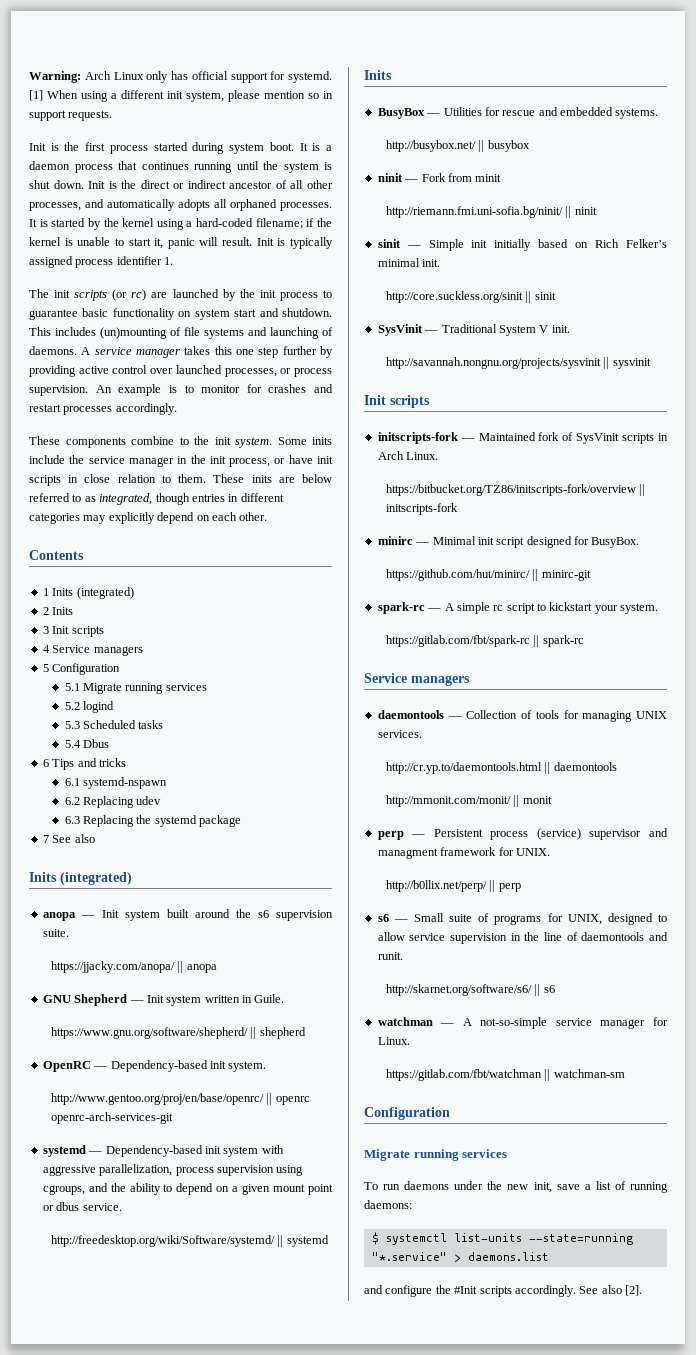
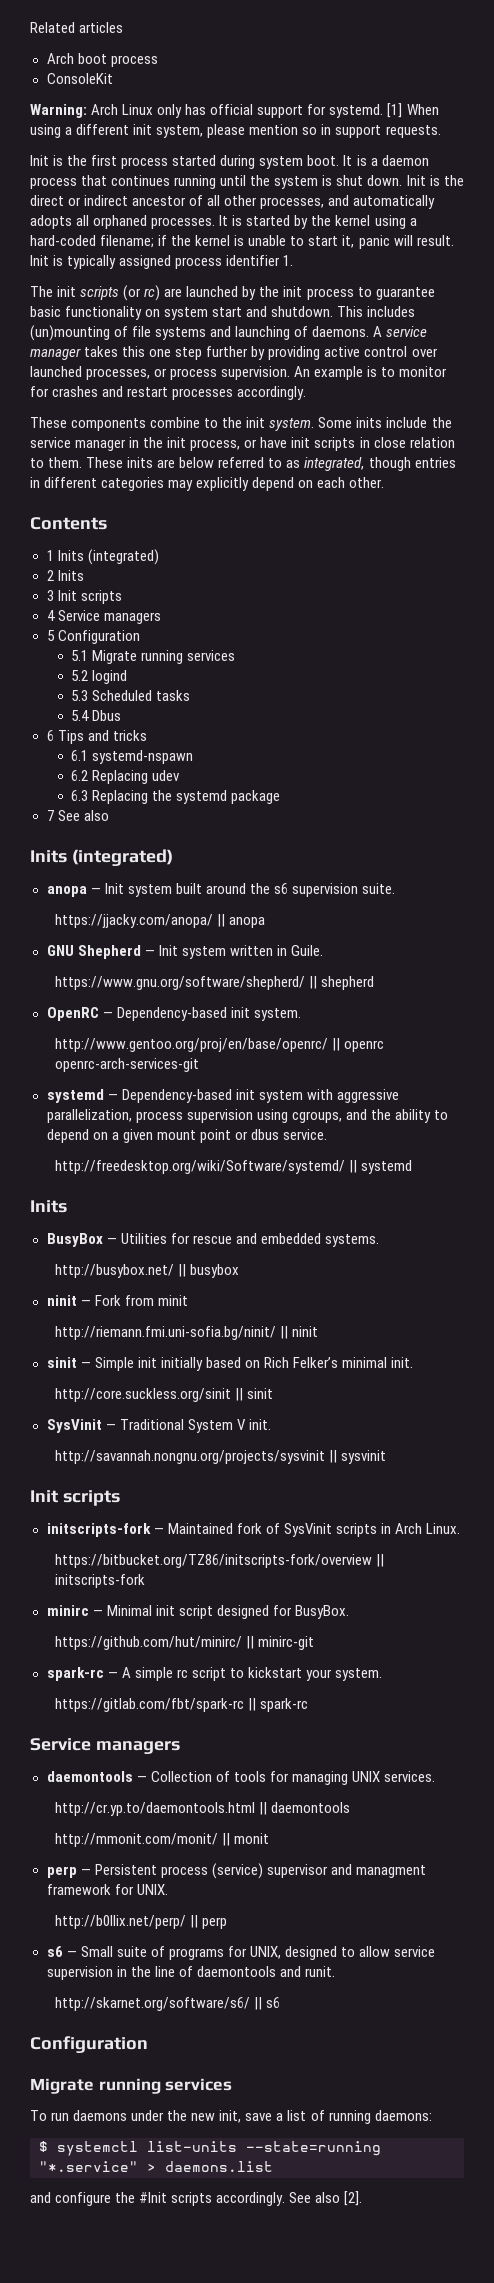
+ Related articles
+ Arch boot process
+ ConsoleKit
- watchman — A not-so-simple service manager for Linux.
- https://gitlab.com/fbt/watchman || watchman-sm

